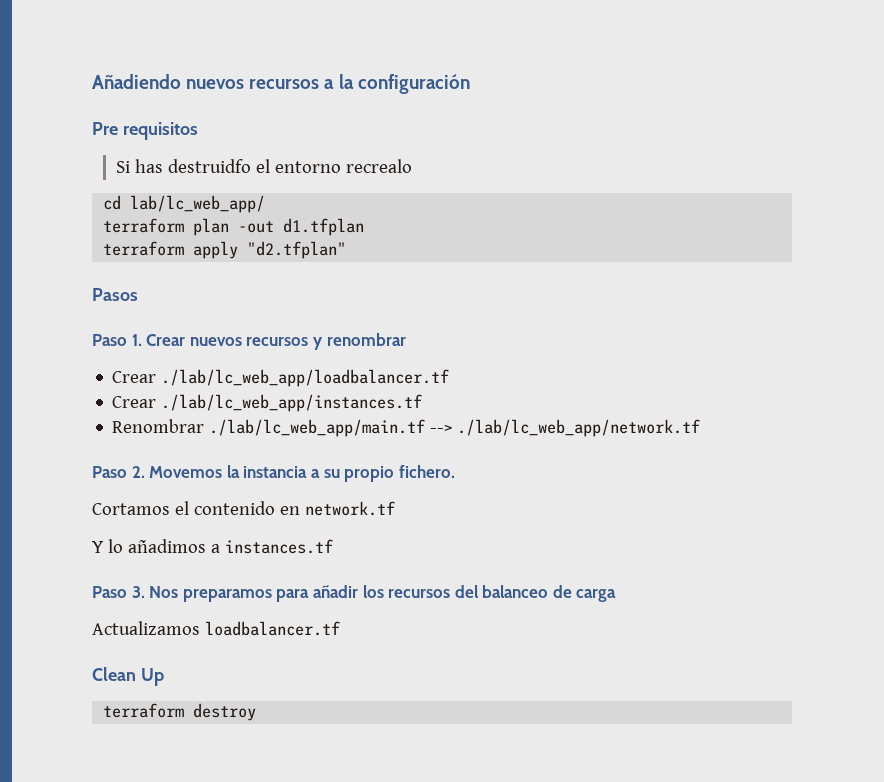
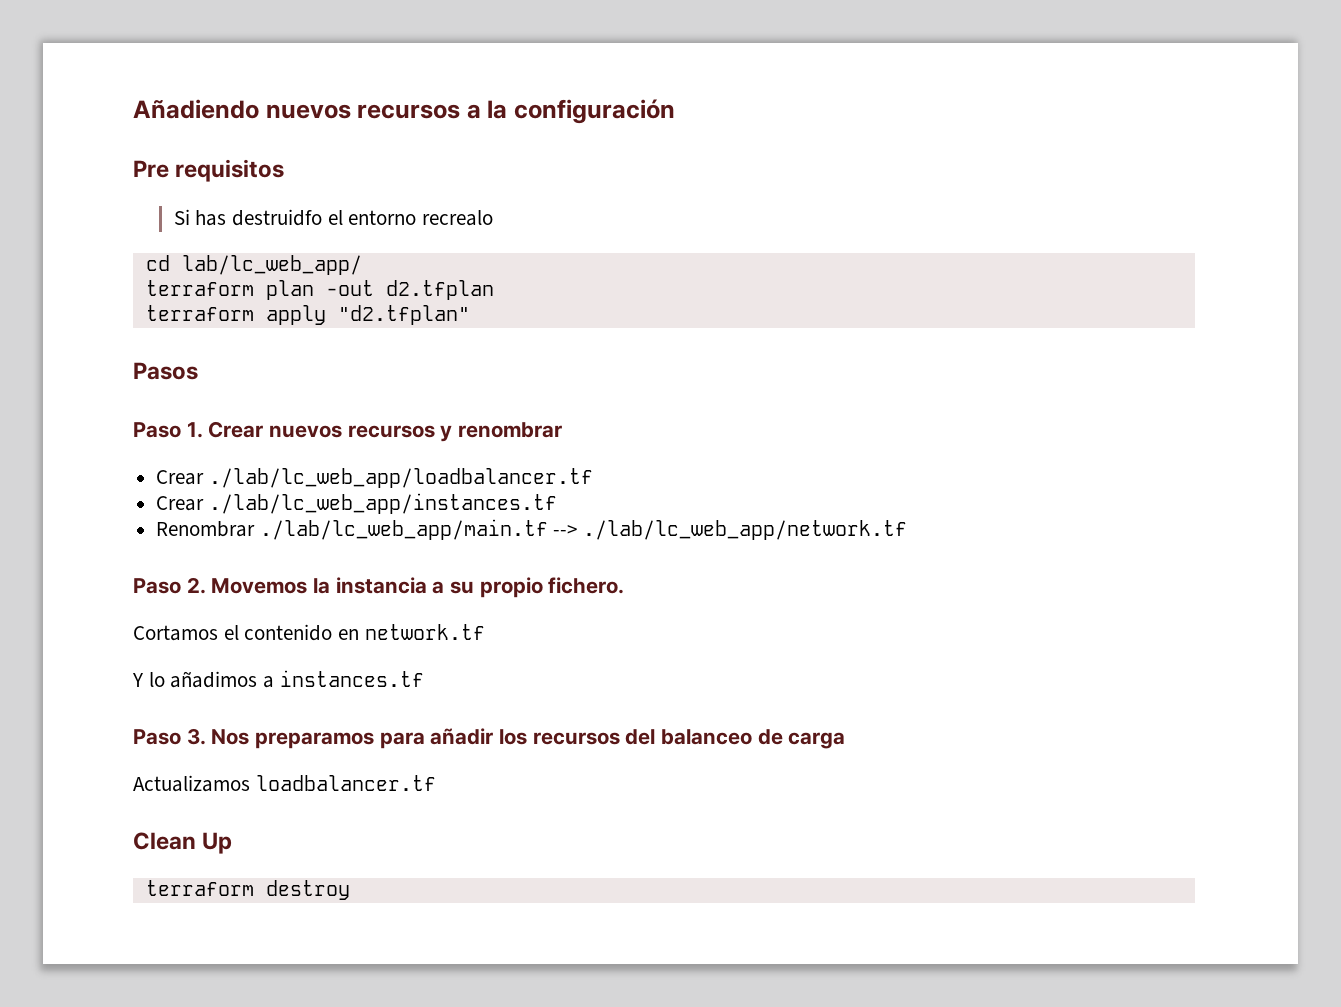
- terraform plan -out d1.tfplan
+ terraform plan -out d2.tfplan

